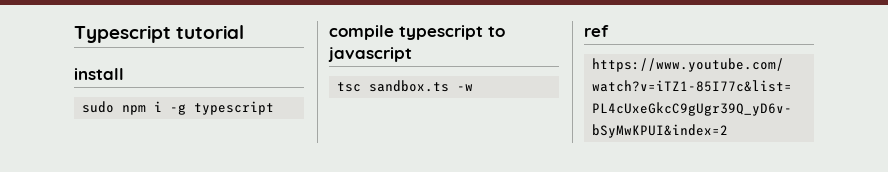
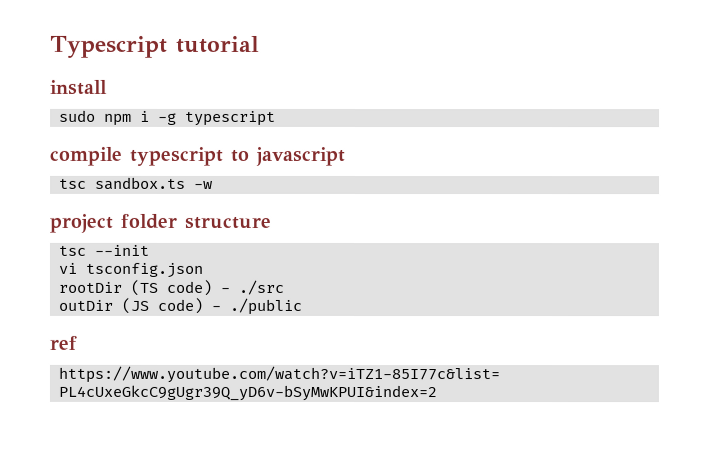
+ project folder structure
+ tsc --init
+ vi tsconfig.json
+ rootDir (TS code) - ./src
+ outDir (JS code) - ./public

